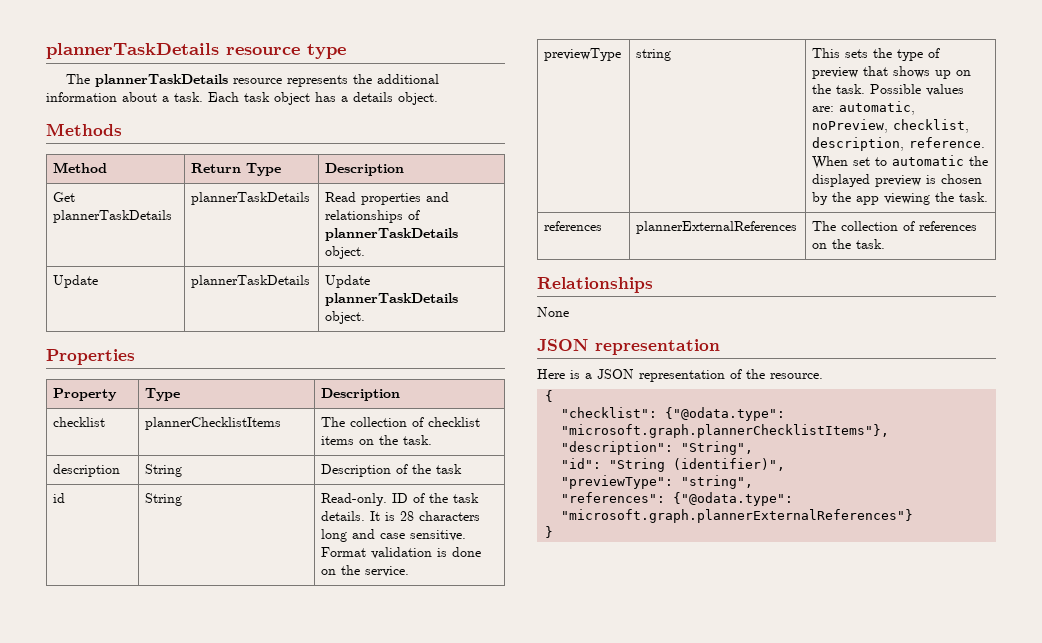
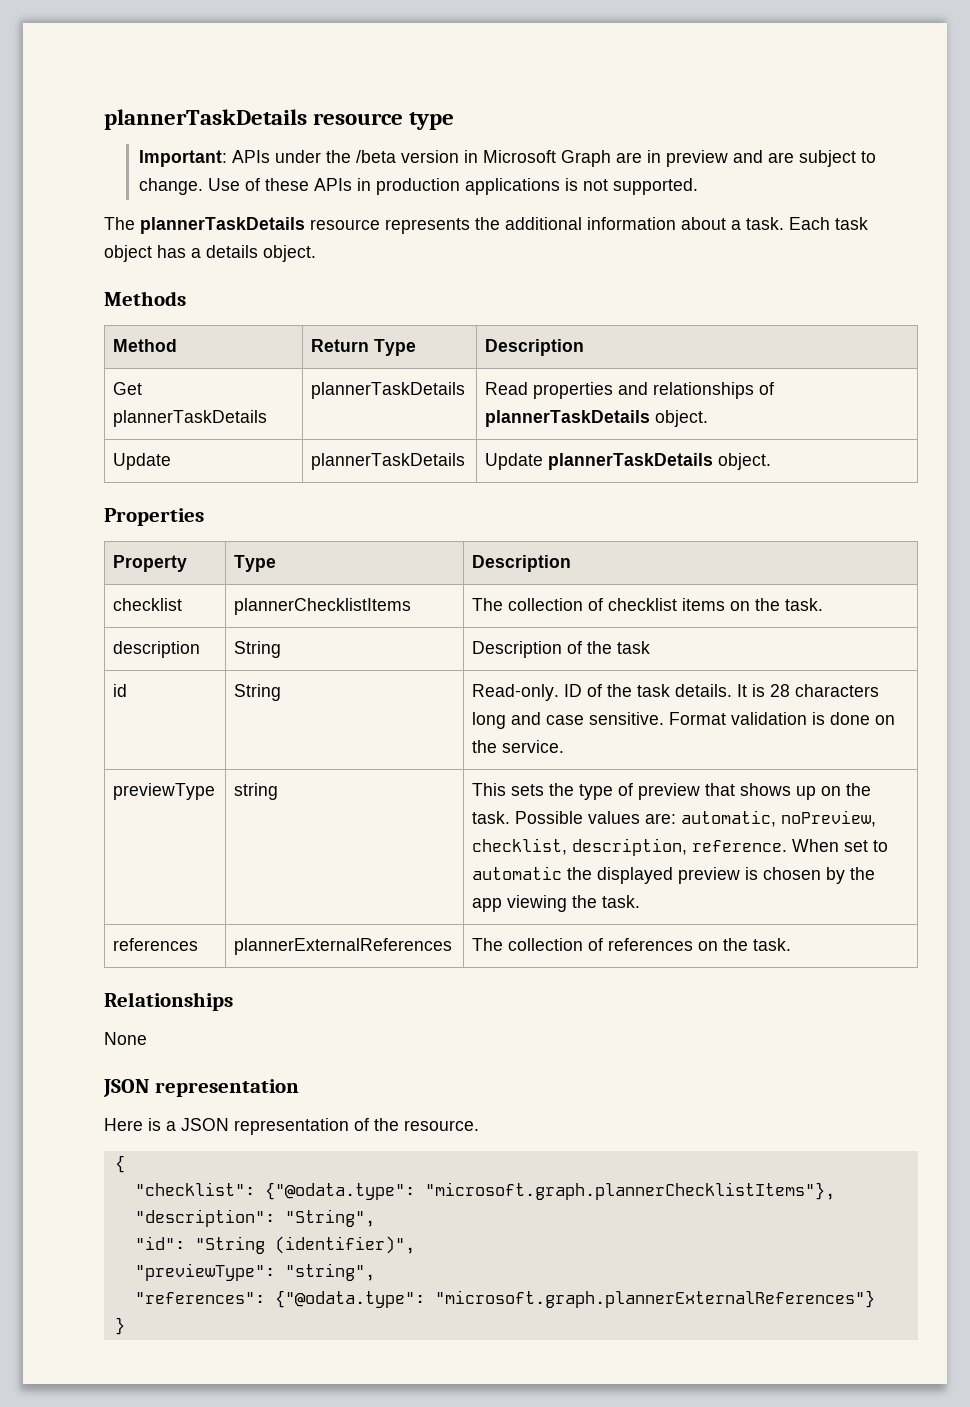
+ Important: APIs under the /beta version in Microsoft Graph are in preview and are subject to change. Use of these APIs in production applications is not supported.

